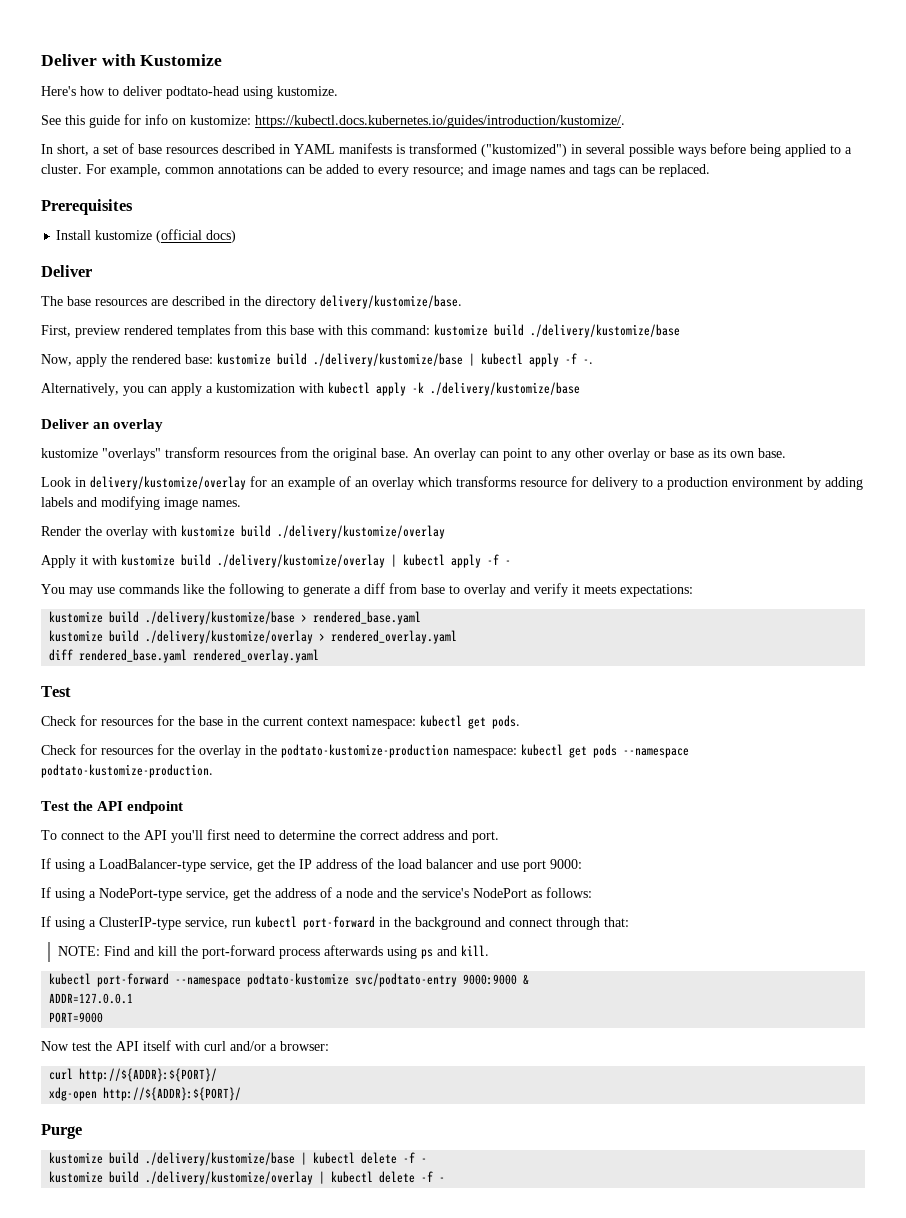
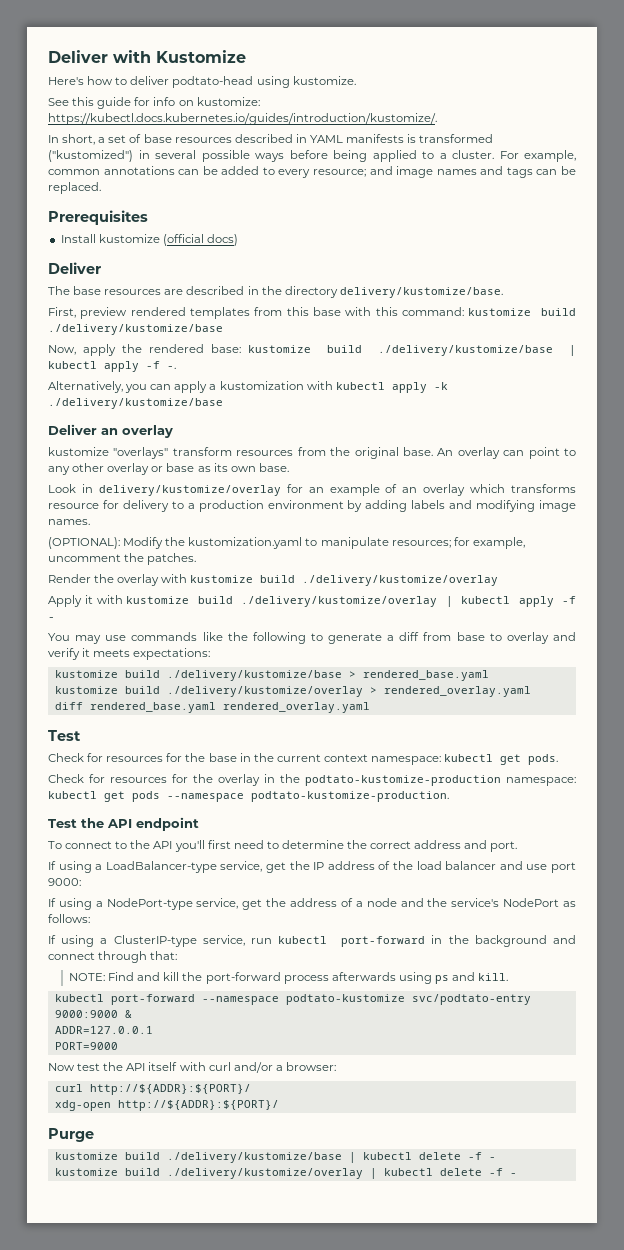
+ (OPTIONAL): Modify the kustomization.yaml to manipulate resources; for example, uncomment the patches.

